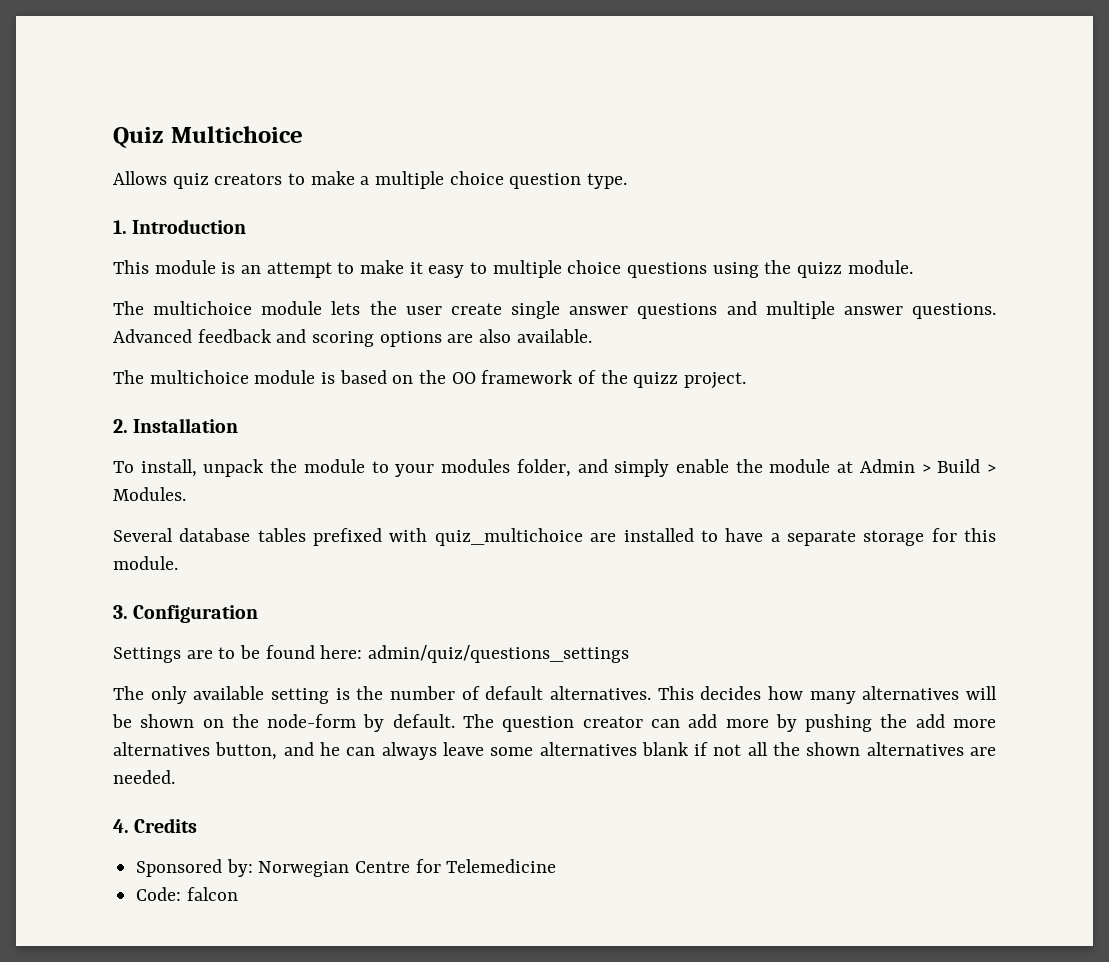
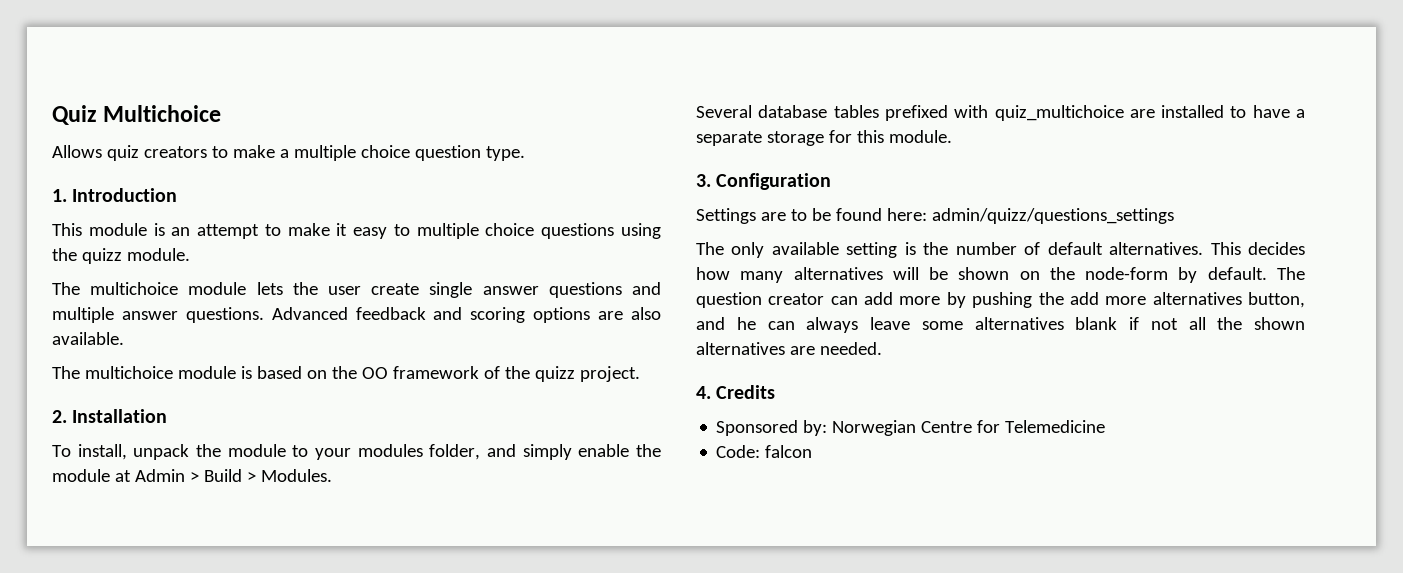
- Settings are to be found here: admin/quiz/questions_settings
+ Settings are to be found here: admin/quizz/questions_settings

